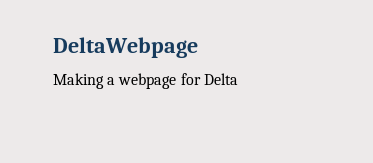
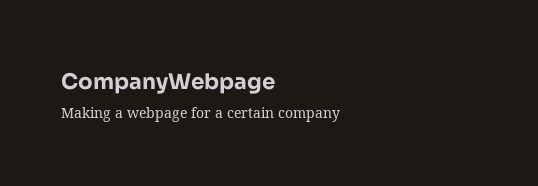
- DeltaWebpage
+ CompanyWebpage
- Making a webpage for Delta
+ Making a webpage for a certain company

